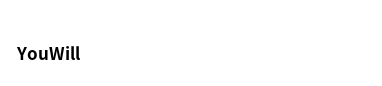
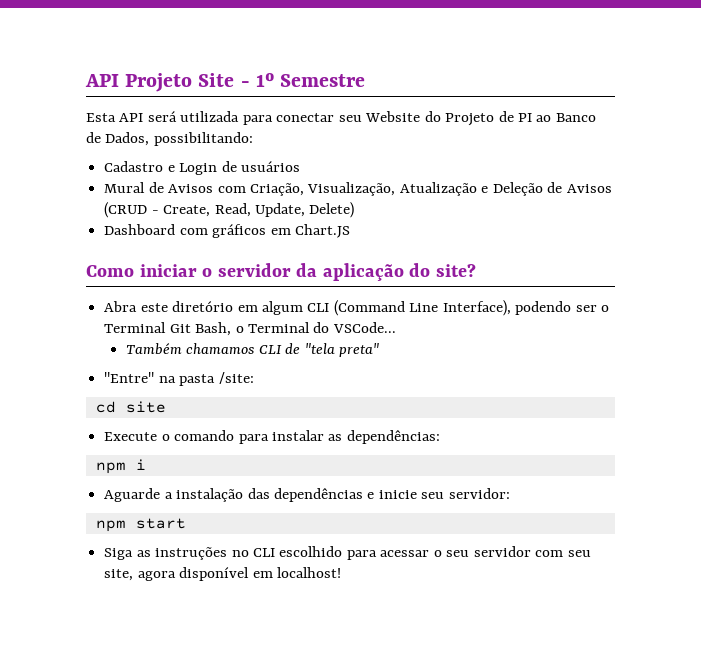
- YouWill
+ API Projeto Site - 1º Semestre
+ Esta API será utilizada para conectar seu Website do Projeto de PI ao Banco de Dados, possibilitando:
+ Cadastro e Login de usuários
+ Mural de Avisos com Criação, Visualização, Atualização e Deleção de Avisos (CRUD - Create, Read, Update, Delete)
+ Dashboard com gráficos em Chart.JS
+ Como iniciar o servidor da aplicação do site?
+ Abra este diretório em algum CLI (Command Line Interface), podendo ser o Terminal Git Bash, o Terminal do VSCode...
+ Também chamamos CLI de "tela preta"
+ "Entre" na pasta /site:
+ cd site
+ Execute o comando para instalar as dependências:
+ npm i
+ Aguarde a instalação das dependências e inicie seu servidor:
+ npm start
+ Siga as instruções no CLI escolhido para acessar o seu servidor com seu site, agora disponível em localhost!

